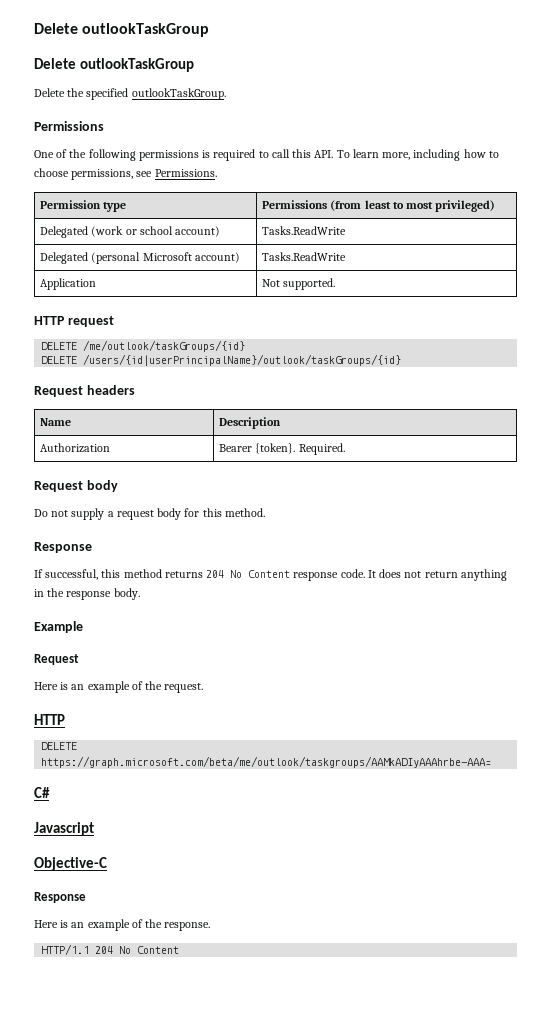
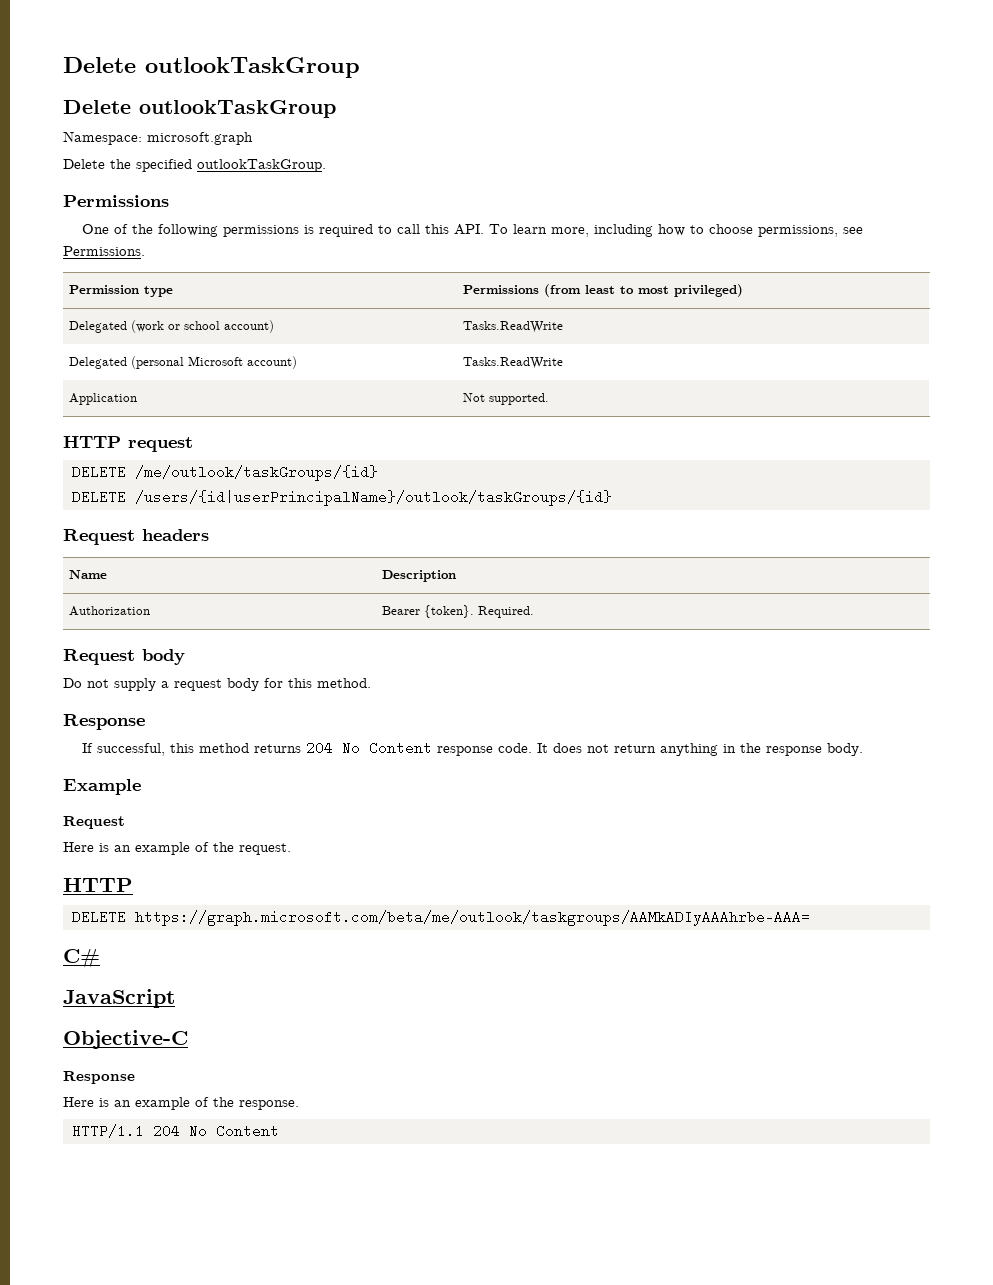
+ Namespace: microsoft.graph
- Javascript
+ JavaScript

